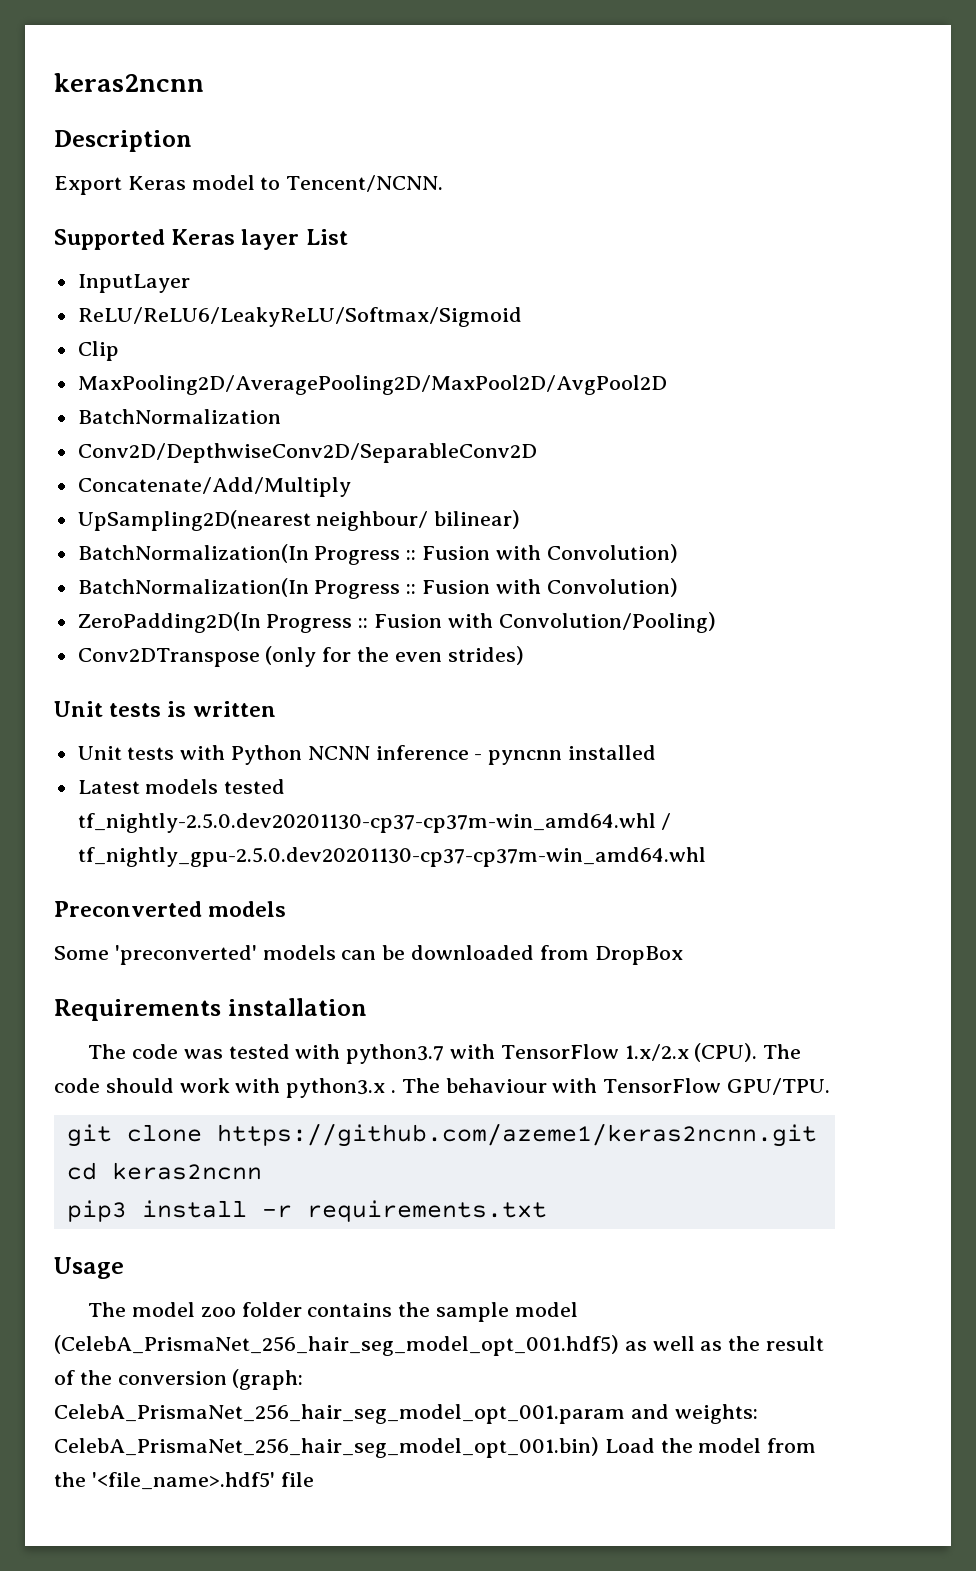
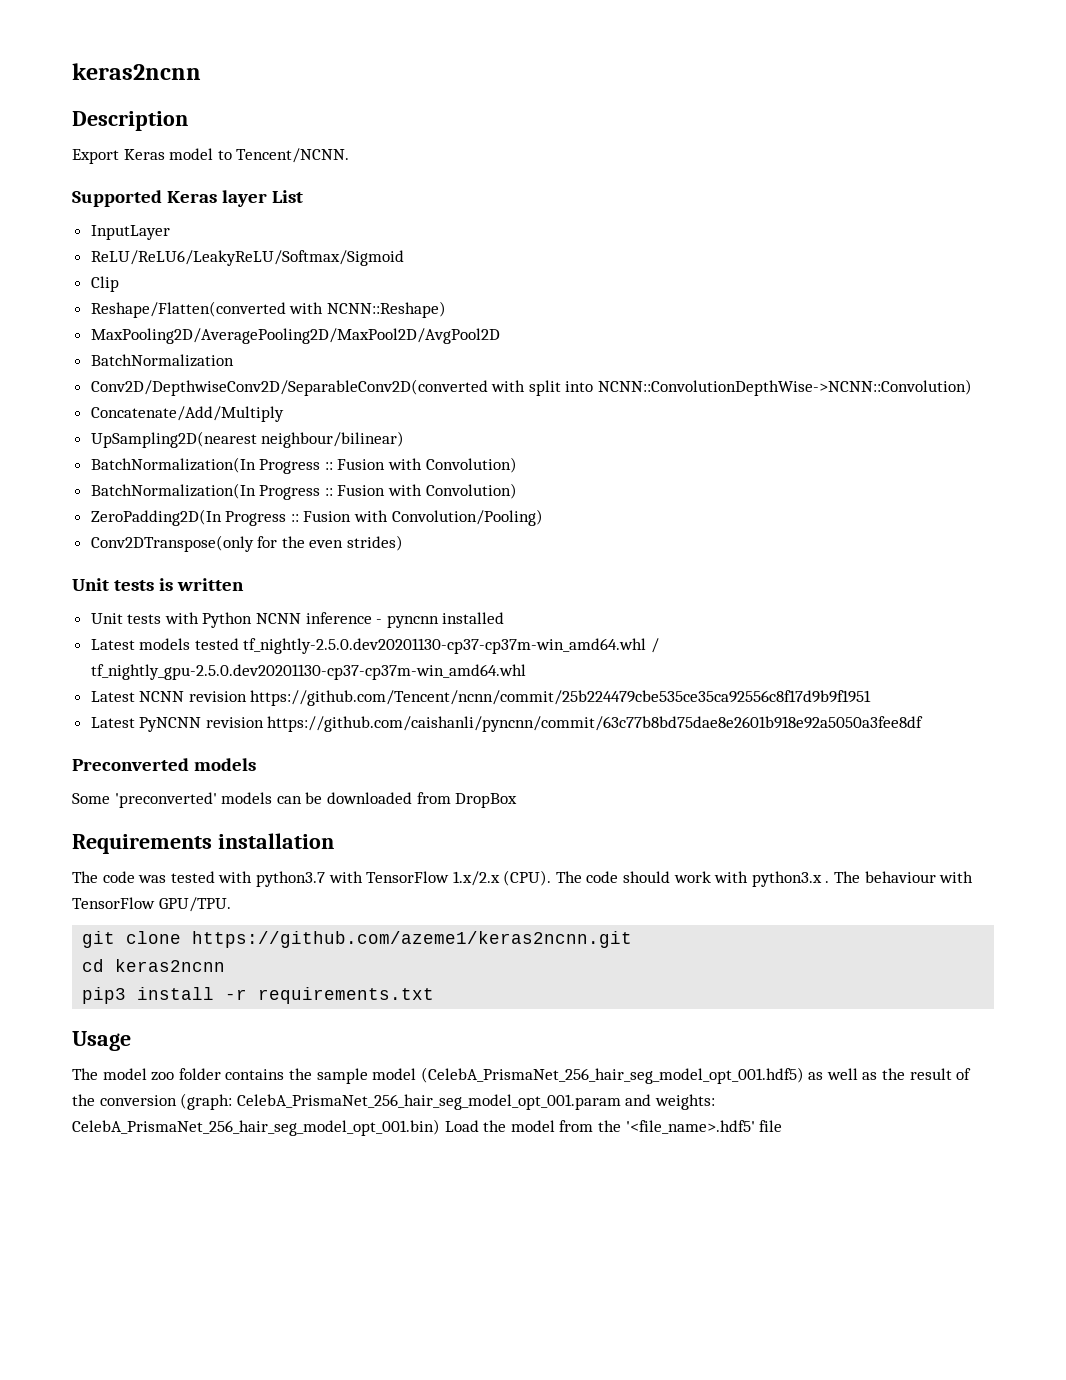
+ Reshape/Flatten(converted with NCNN::Reshape)
- Conv2D/DepthwiseConv2D/SeparableConv2D
+ Conv2D/DepthwiseConv2D/SeparableConv2D(converted with split into NCNN::ConvolutionDepthWise->NCNN::Convolution)
- UpSampling2D(nearest neighbour/ bilinear)
+ UpSampling2D(nearest neighbour/bilinear)
- Conv2DTranspose (only for the even strides)
+ Conv2DTranspose(only for the even strides)
+ Latest NCNN revision https://github.com/Tencent/ncnn/commit/25b224479cbe535ce35ca92556c8f17d9b9f1951
+ Latest PyNCNN revision https://github.com/caishanli/pyncnn/commit/63c77b8bd75dae8e2601b918e92a5050a3fee8df

